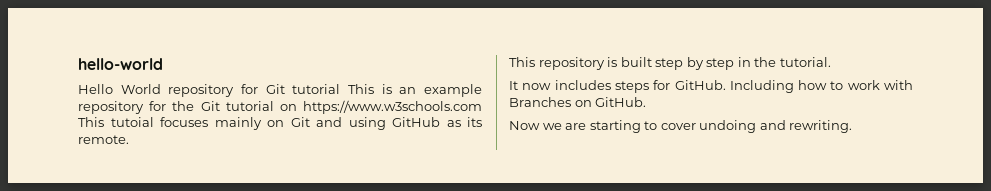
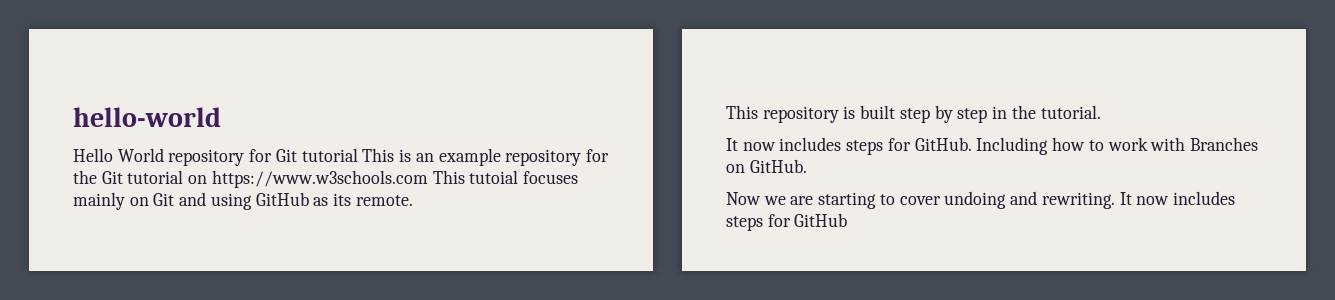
+ It now includes steps for GitHub

